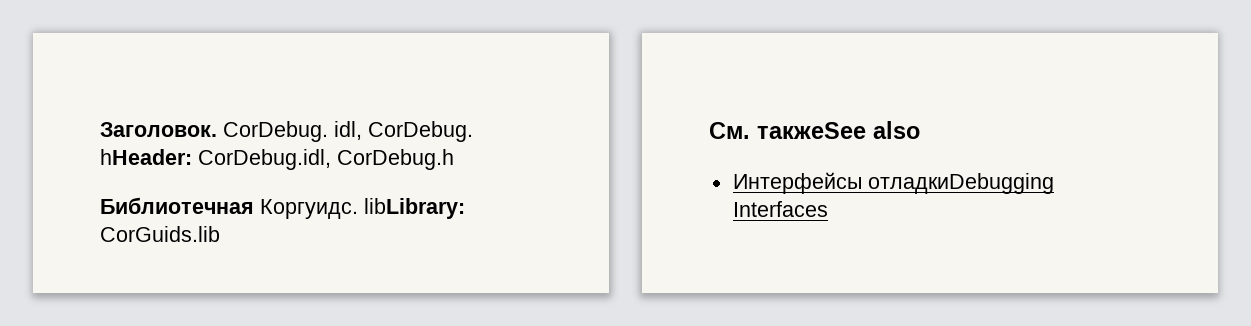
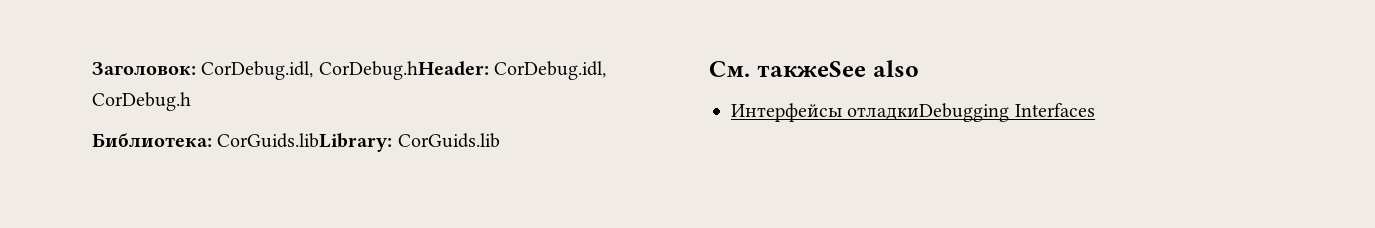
- Заголовок. CorDebug. idl, CorDebug. hHeader: CorDebug.idl, CorDebug.h
+ Заголовок: CorDebug.idl, CorDebug.hHeader: CorDebug.idl, CorDebug.h
- Библиотечная Коргуидс. libLibrary: CorGuids.lib
+ Библиотека: CorGuids.libLibrary: CorGuids.lib

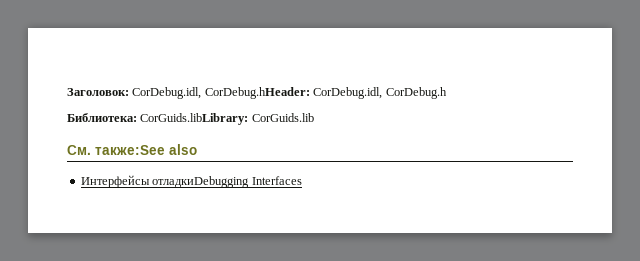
- См. такжеSee also
+ См. также:See also

